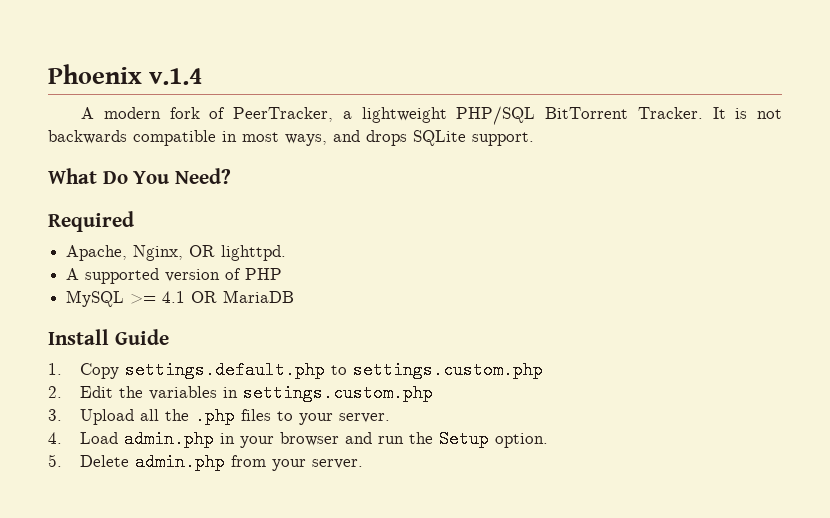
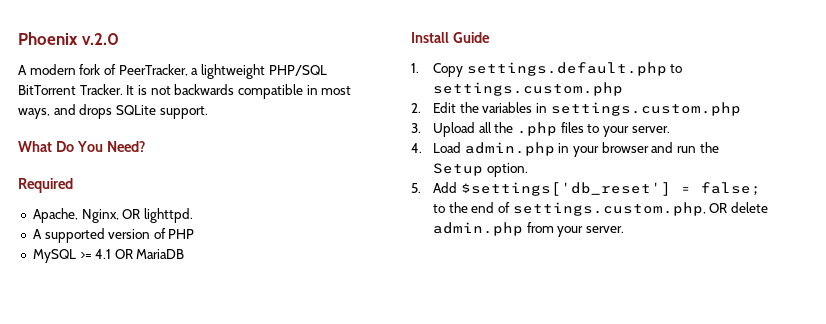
- Phoenix v.1.4
+ Phoenix v.2.0
- 5. Delete admin.php from your server.
+ 5. Add $settings['db_reset'] = false; to the end of settings.custom.php, OR delete admin.php from your server.

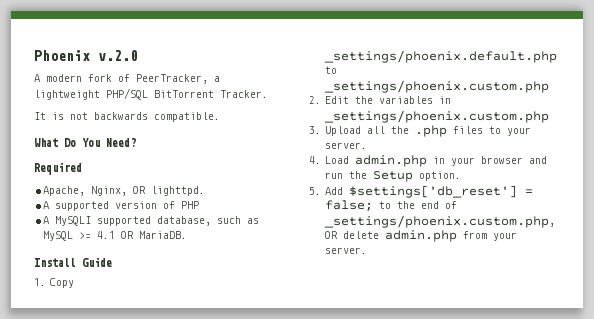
- A modern fork of PeerTracker, a lightweight PHP/SQL BitTorrent Tracker. It is not backwards compatible in most ways, and drops SQLite support.
+ A modern fork of PeerTracker, a lightweight PHP/SQL BitTorrent Tracker.
+ It is not backwards compatible.
- MySQL >= 4.1 OR MariaDB
+ A MySQLI supported database, such as MySQL >= 4.1 OR MariaDB.
- 1. Copy settings.default.php to settings.custom.php
+ 1. Copy _settings/phoenix.default.php to _settings/phoenix.custom.php
- 2. Edit the variables in settings.custom.php
+ 2. Edit the variables in _settings/phoenix.custom.php
- 5. Add $settings['db_reset'] = false; to the end of settings.custom.php, OR delete admin.php from your server.
+ 5. Add $settings['db_reset'] = false; to the end of _settings/phoenix.custom.php, OR delete admin.php from your server.

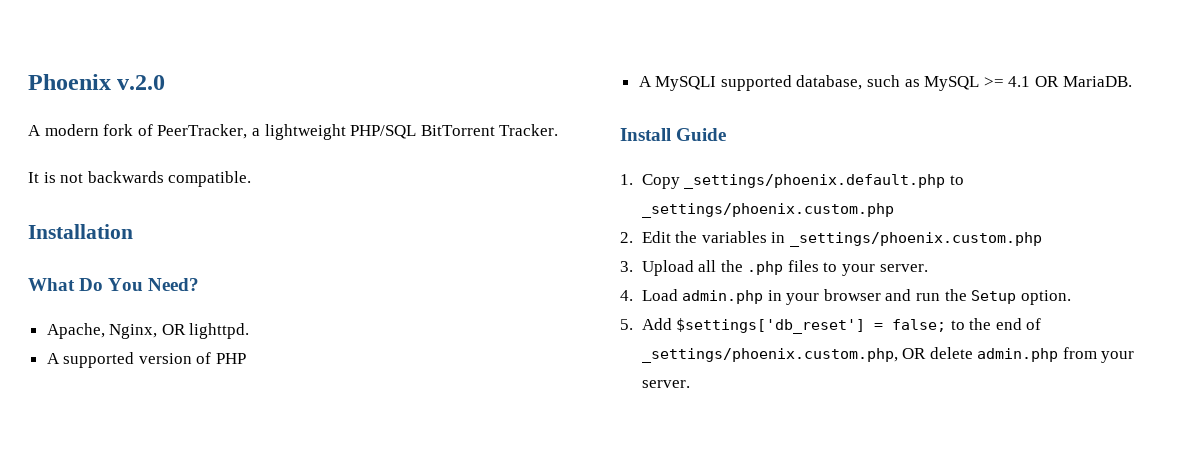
+ Installation
- Required

